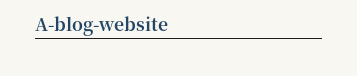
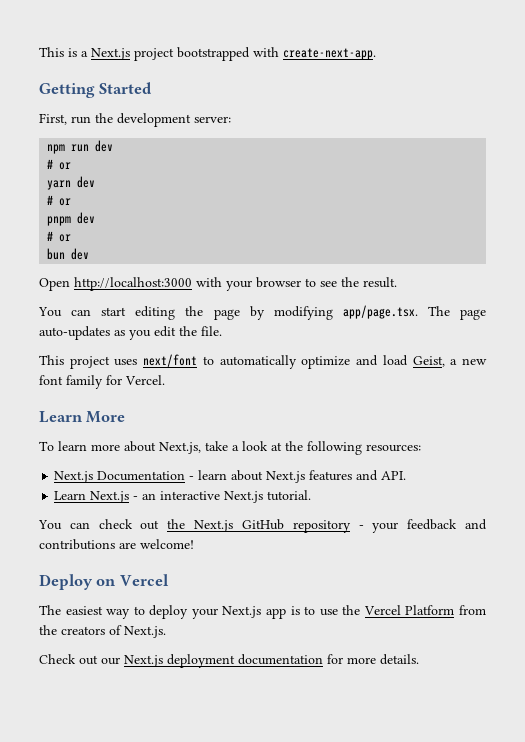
- A-blog-website
+ This is a Next.js project bootstrapped with create-next-app.
+ Getting Started
+ First, run the development server:
+ npm run dev
+ # or
+ yarn dev
+ # or
+ pnpm dev
+ # or
+ bun dev
+ Open http://localhost:3000 with your browser to see the result.
+ You can start editing the page by modifying app/page.tsx. The page auto-updates as you edit the file.
+ This project uses next/font to automatically optimize and load Geist, a new font family for Vercel.
+ Learn More
+ To learn more about Next.js, take a look at the following resources:
+ Next.js Documentation - learn about Next.js features and API.
+ Learn Next.js - an interactive Next.js tutorial.
+ You can check out the Next.js GitHub repository - your feedback and contributions are welcome!
+ Deploy on Vercel
+ The easiest way to deploy your Next.js app is to use the Vercel Platform from the creators of Next.js.
+ Check out our Next.js deployment documentation for more details.

